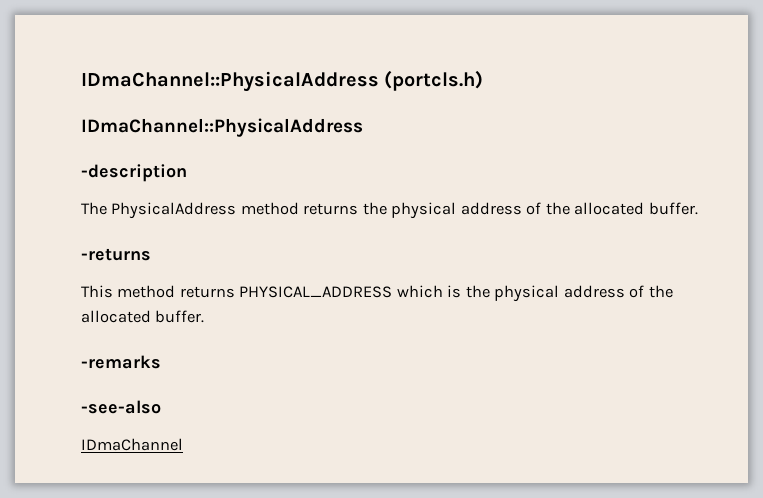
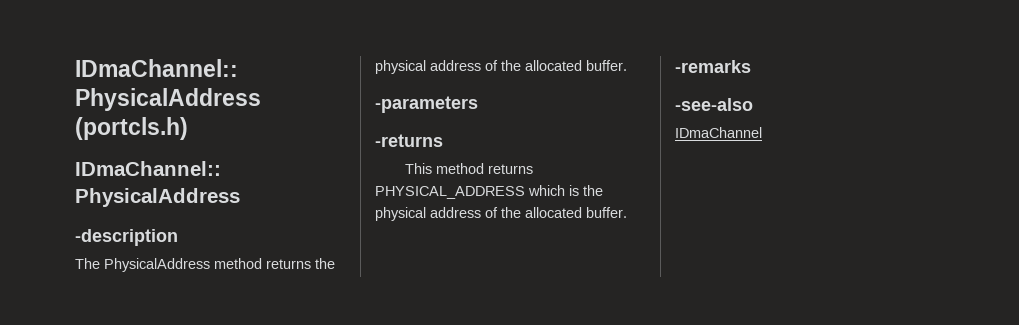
+ -parameters

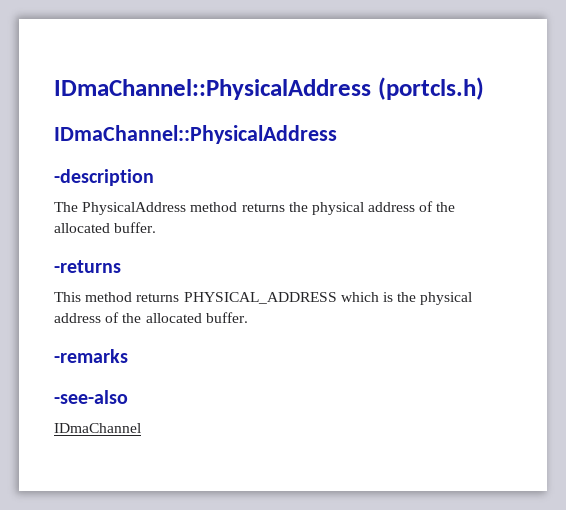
- -parameters

